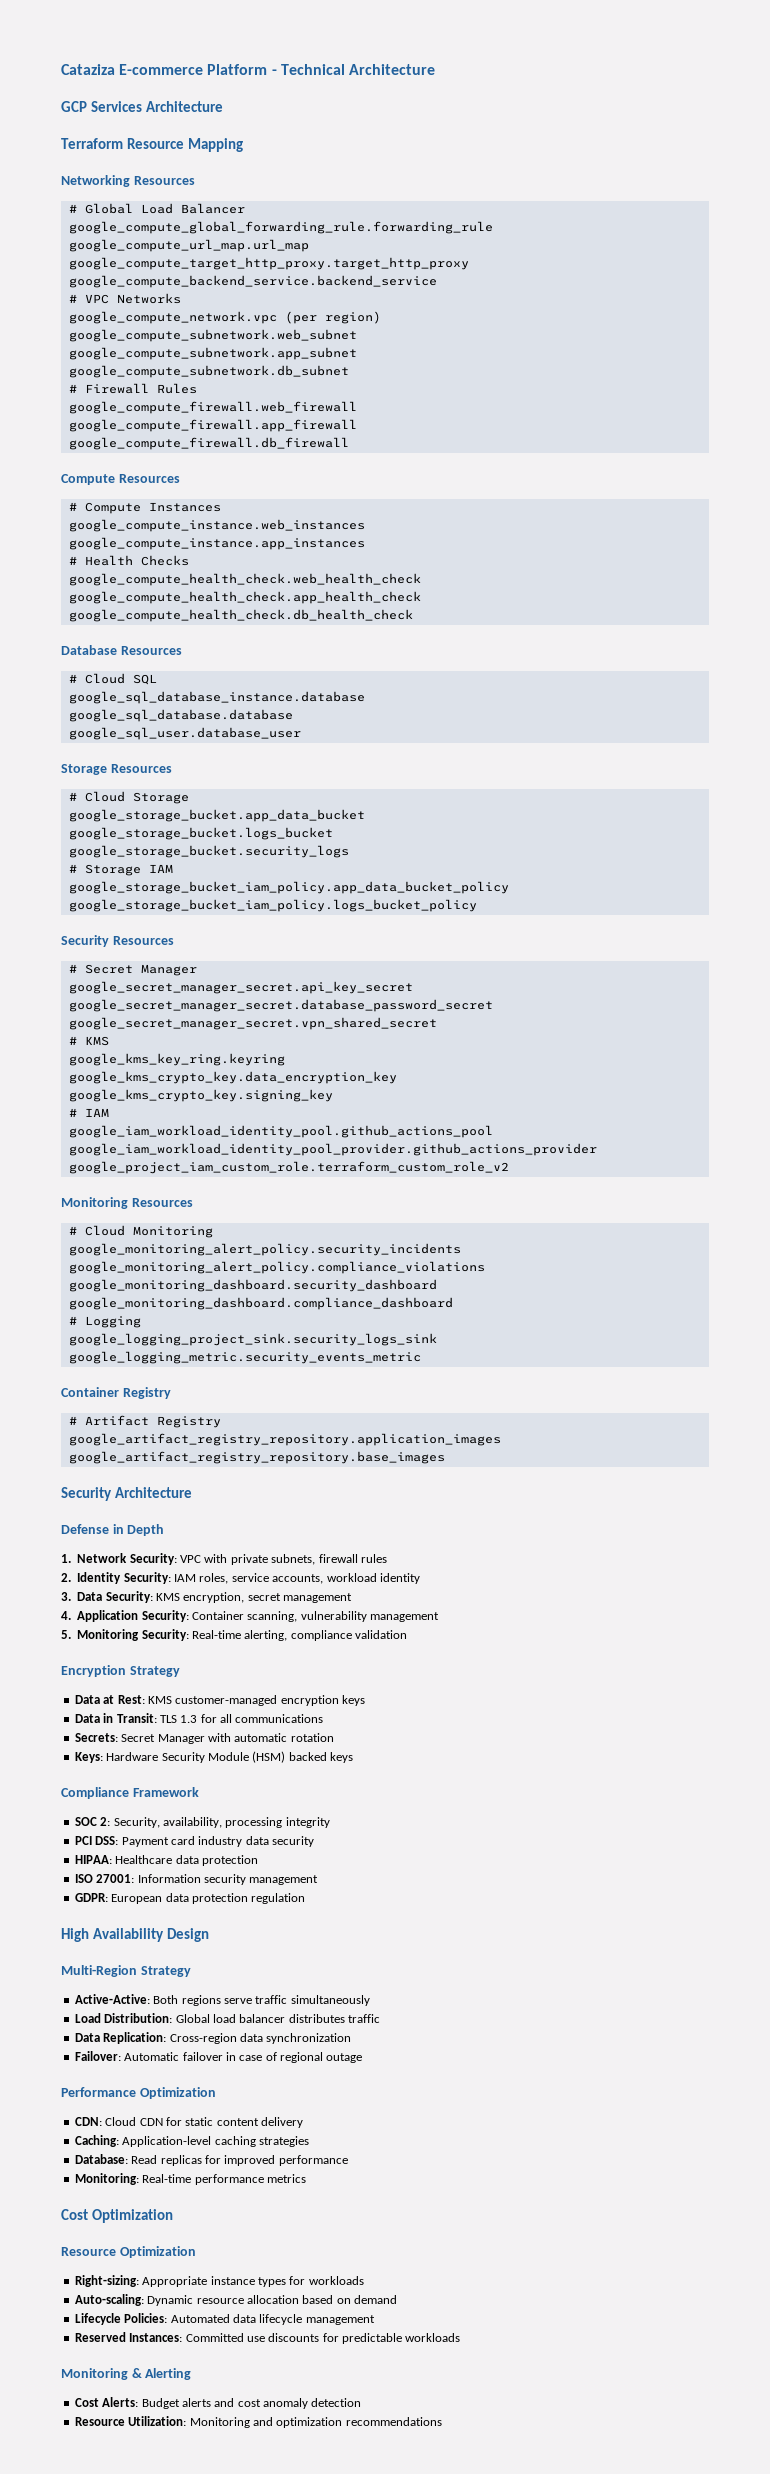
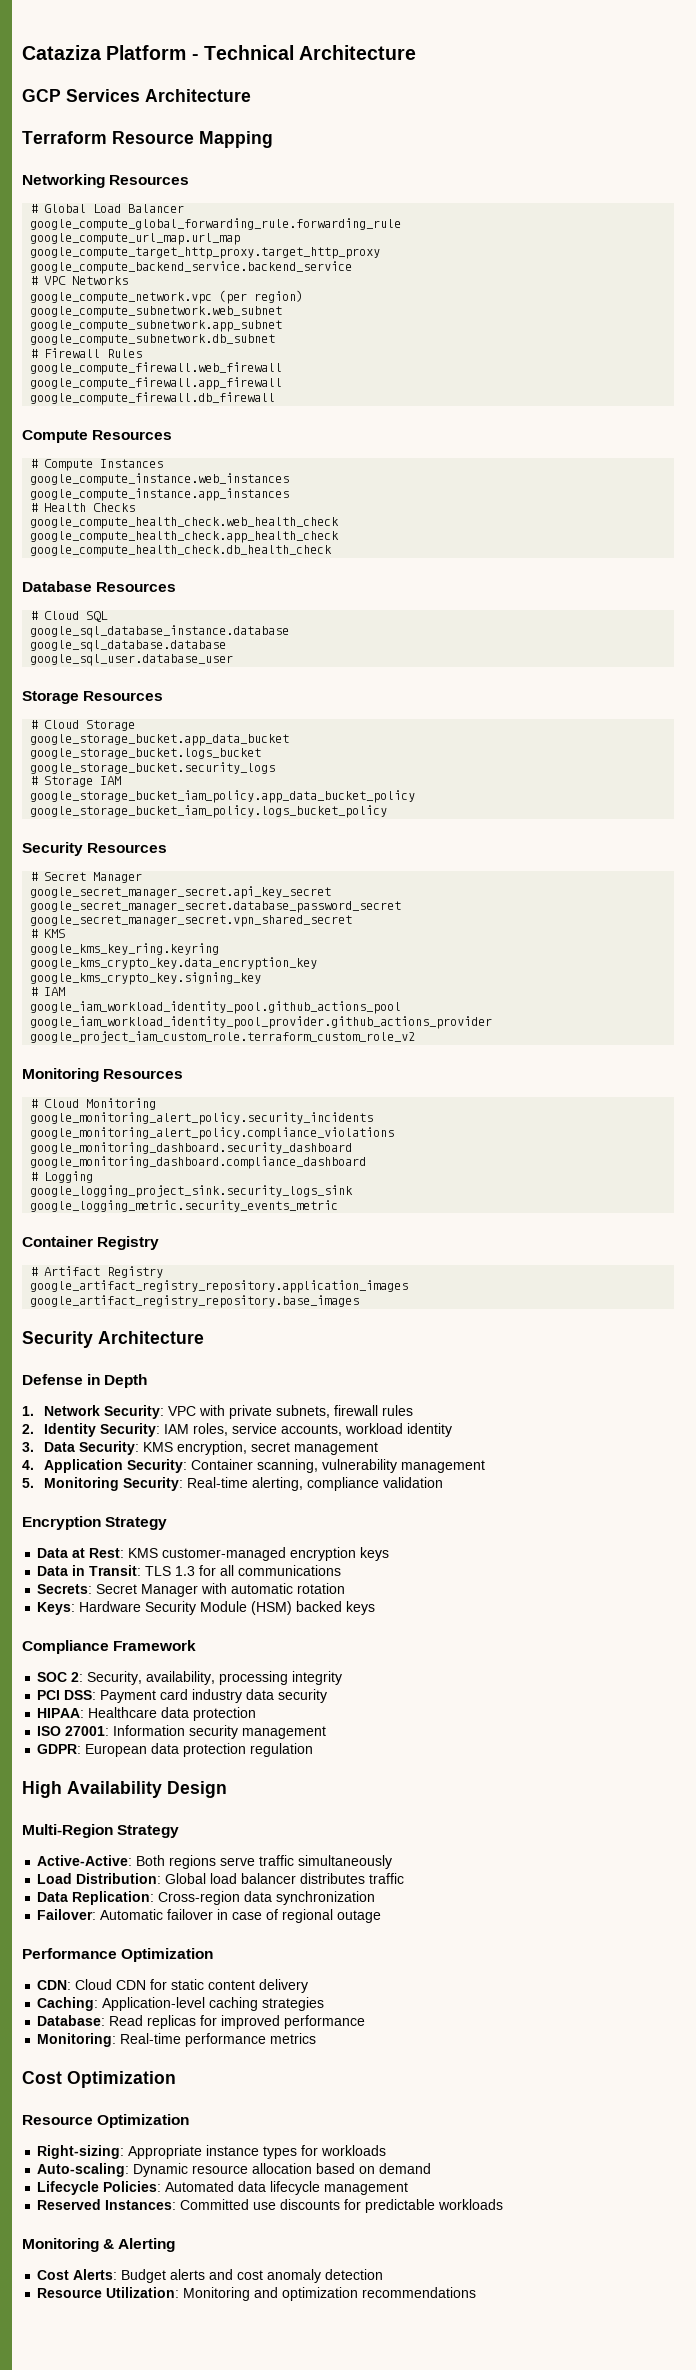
- Cataziza E-commerce Platform - Technical Architecture
+ Cataziza Platform - Technical Architecture

